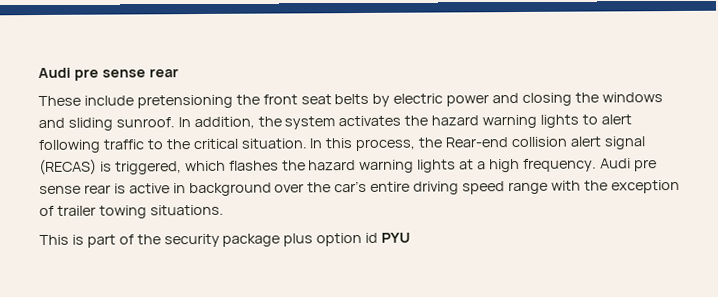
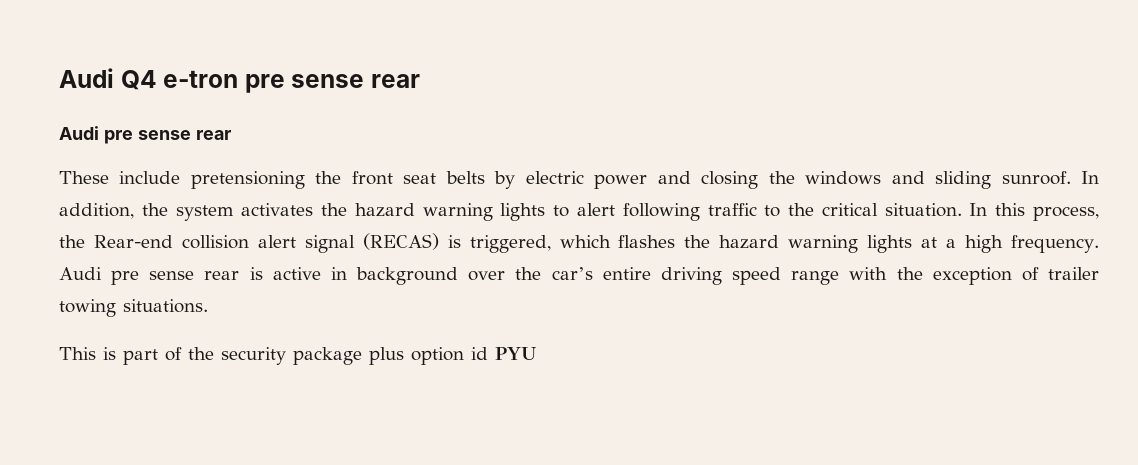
+ Audi Q4 e-tron pre sense rear

